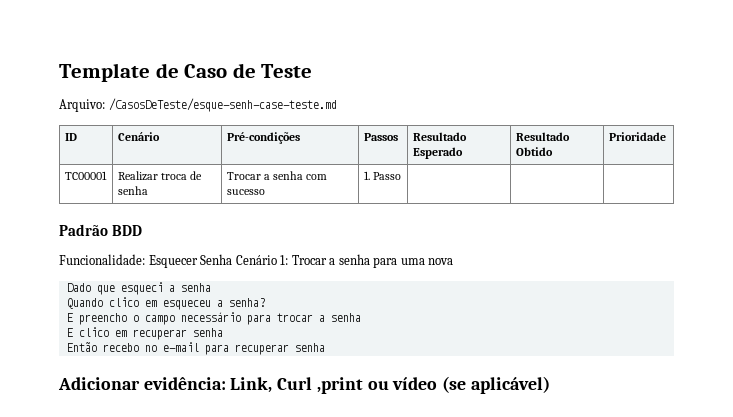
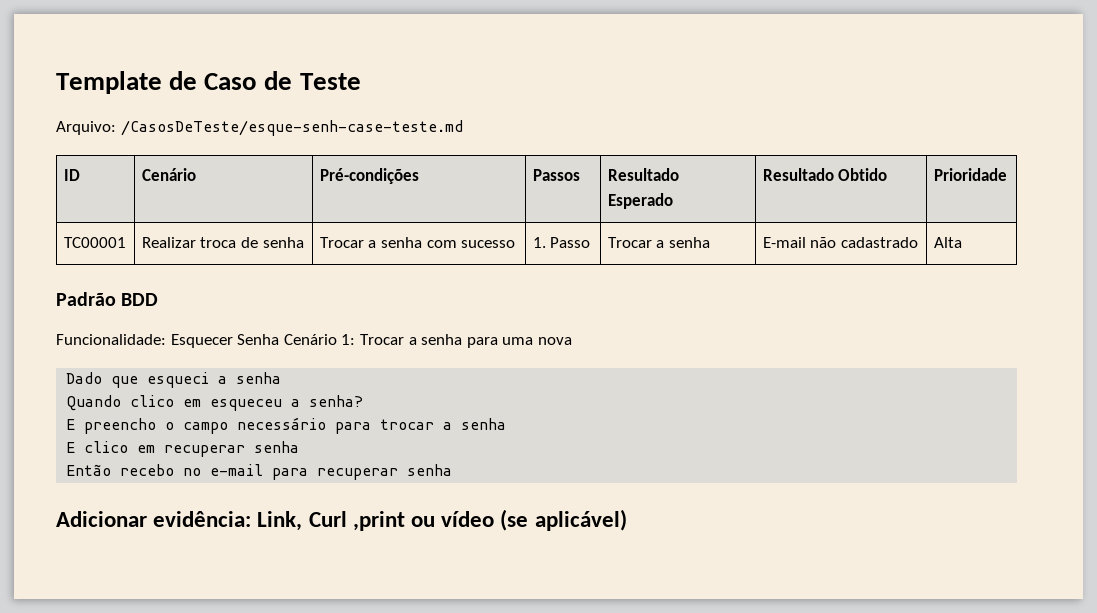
- TC00001 | Realizar troca de senha | Trocar a senha com sucesso | 1. Passo | | |
+ TC00001 | Realizar troca de senha | Trocar a senha com sucesso | 1. Passo | Trocar a senha | E-mail não cadastrado | Alta

